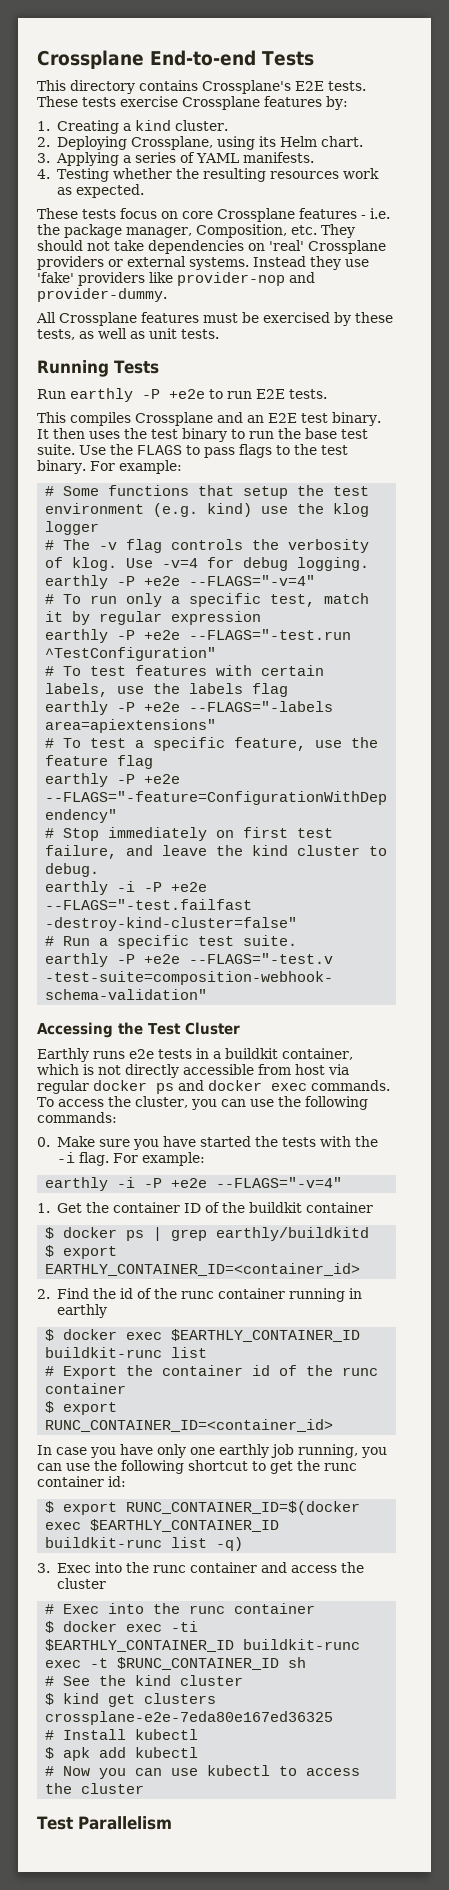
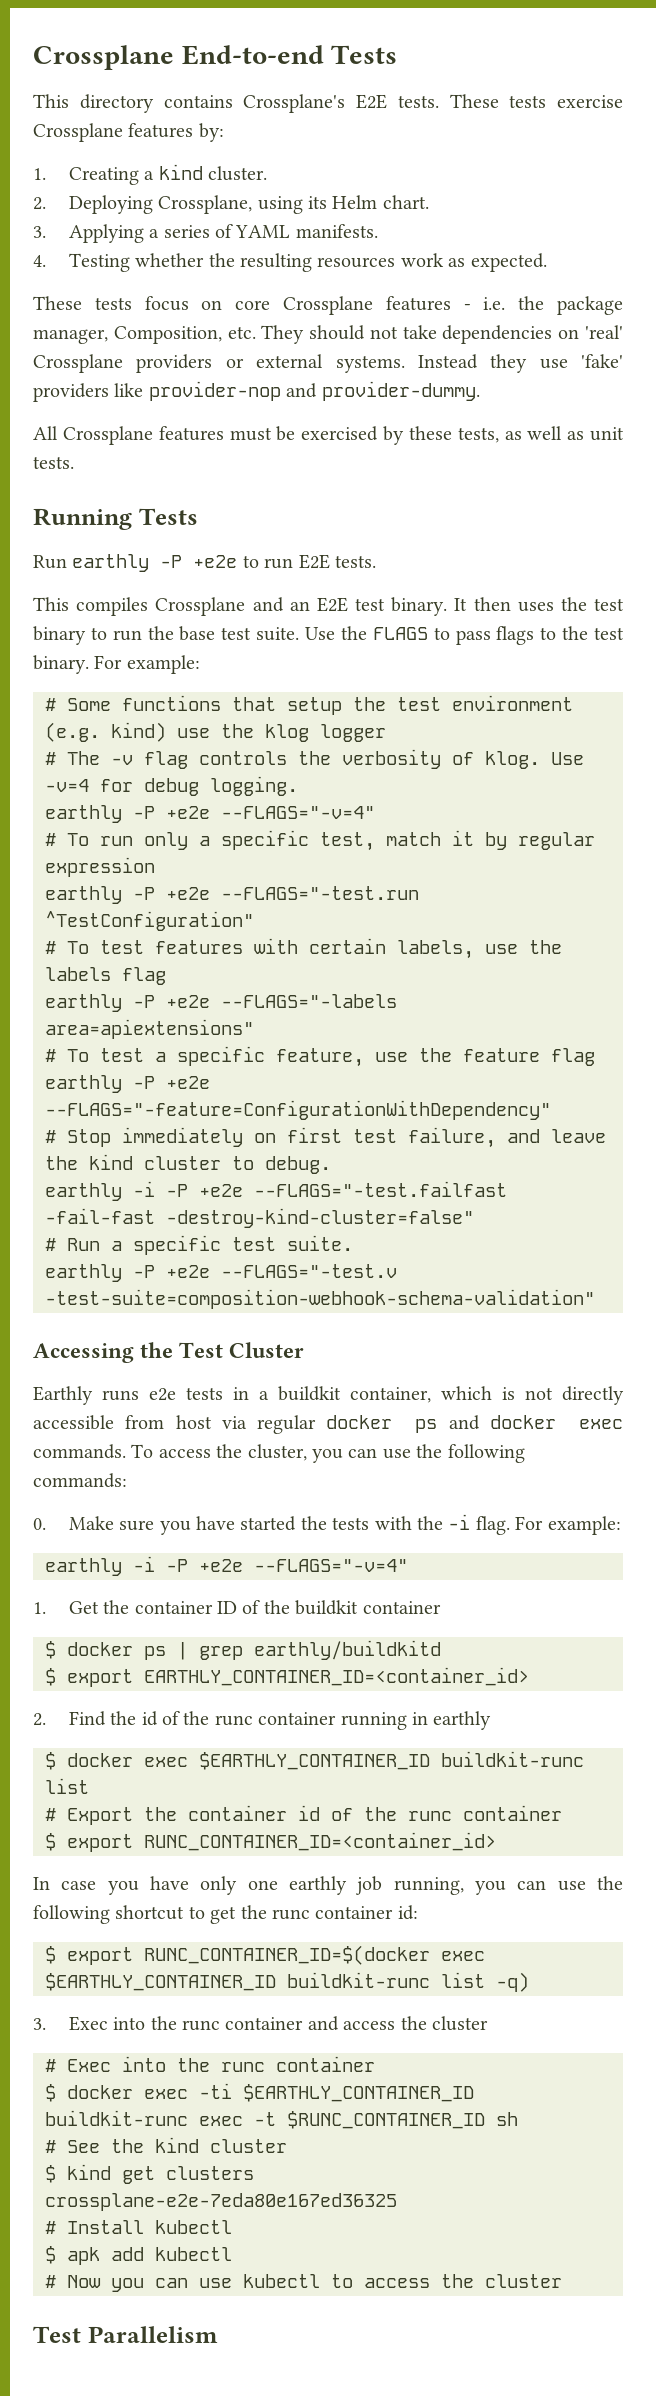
- earthly -i -P +e2e --FLAGS="-test.failfast -destroy-kind-cluster=false"
+ earthly -i -P +e2e --FLAGS="-test.failfast -fail-fast -destroy-kind-cluster=false"

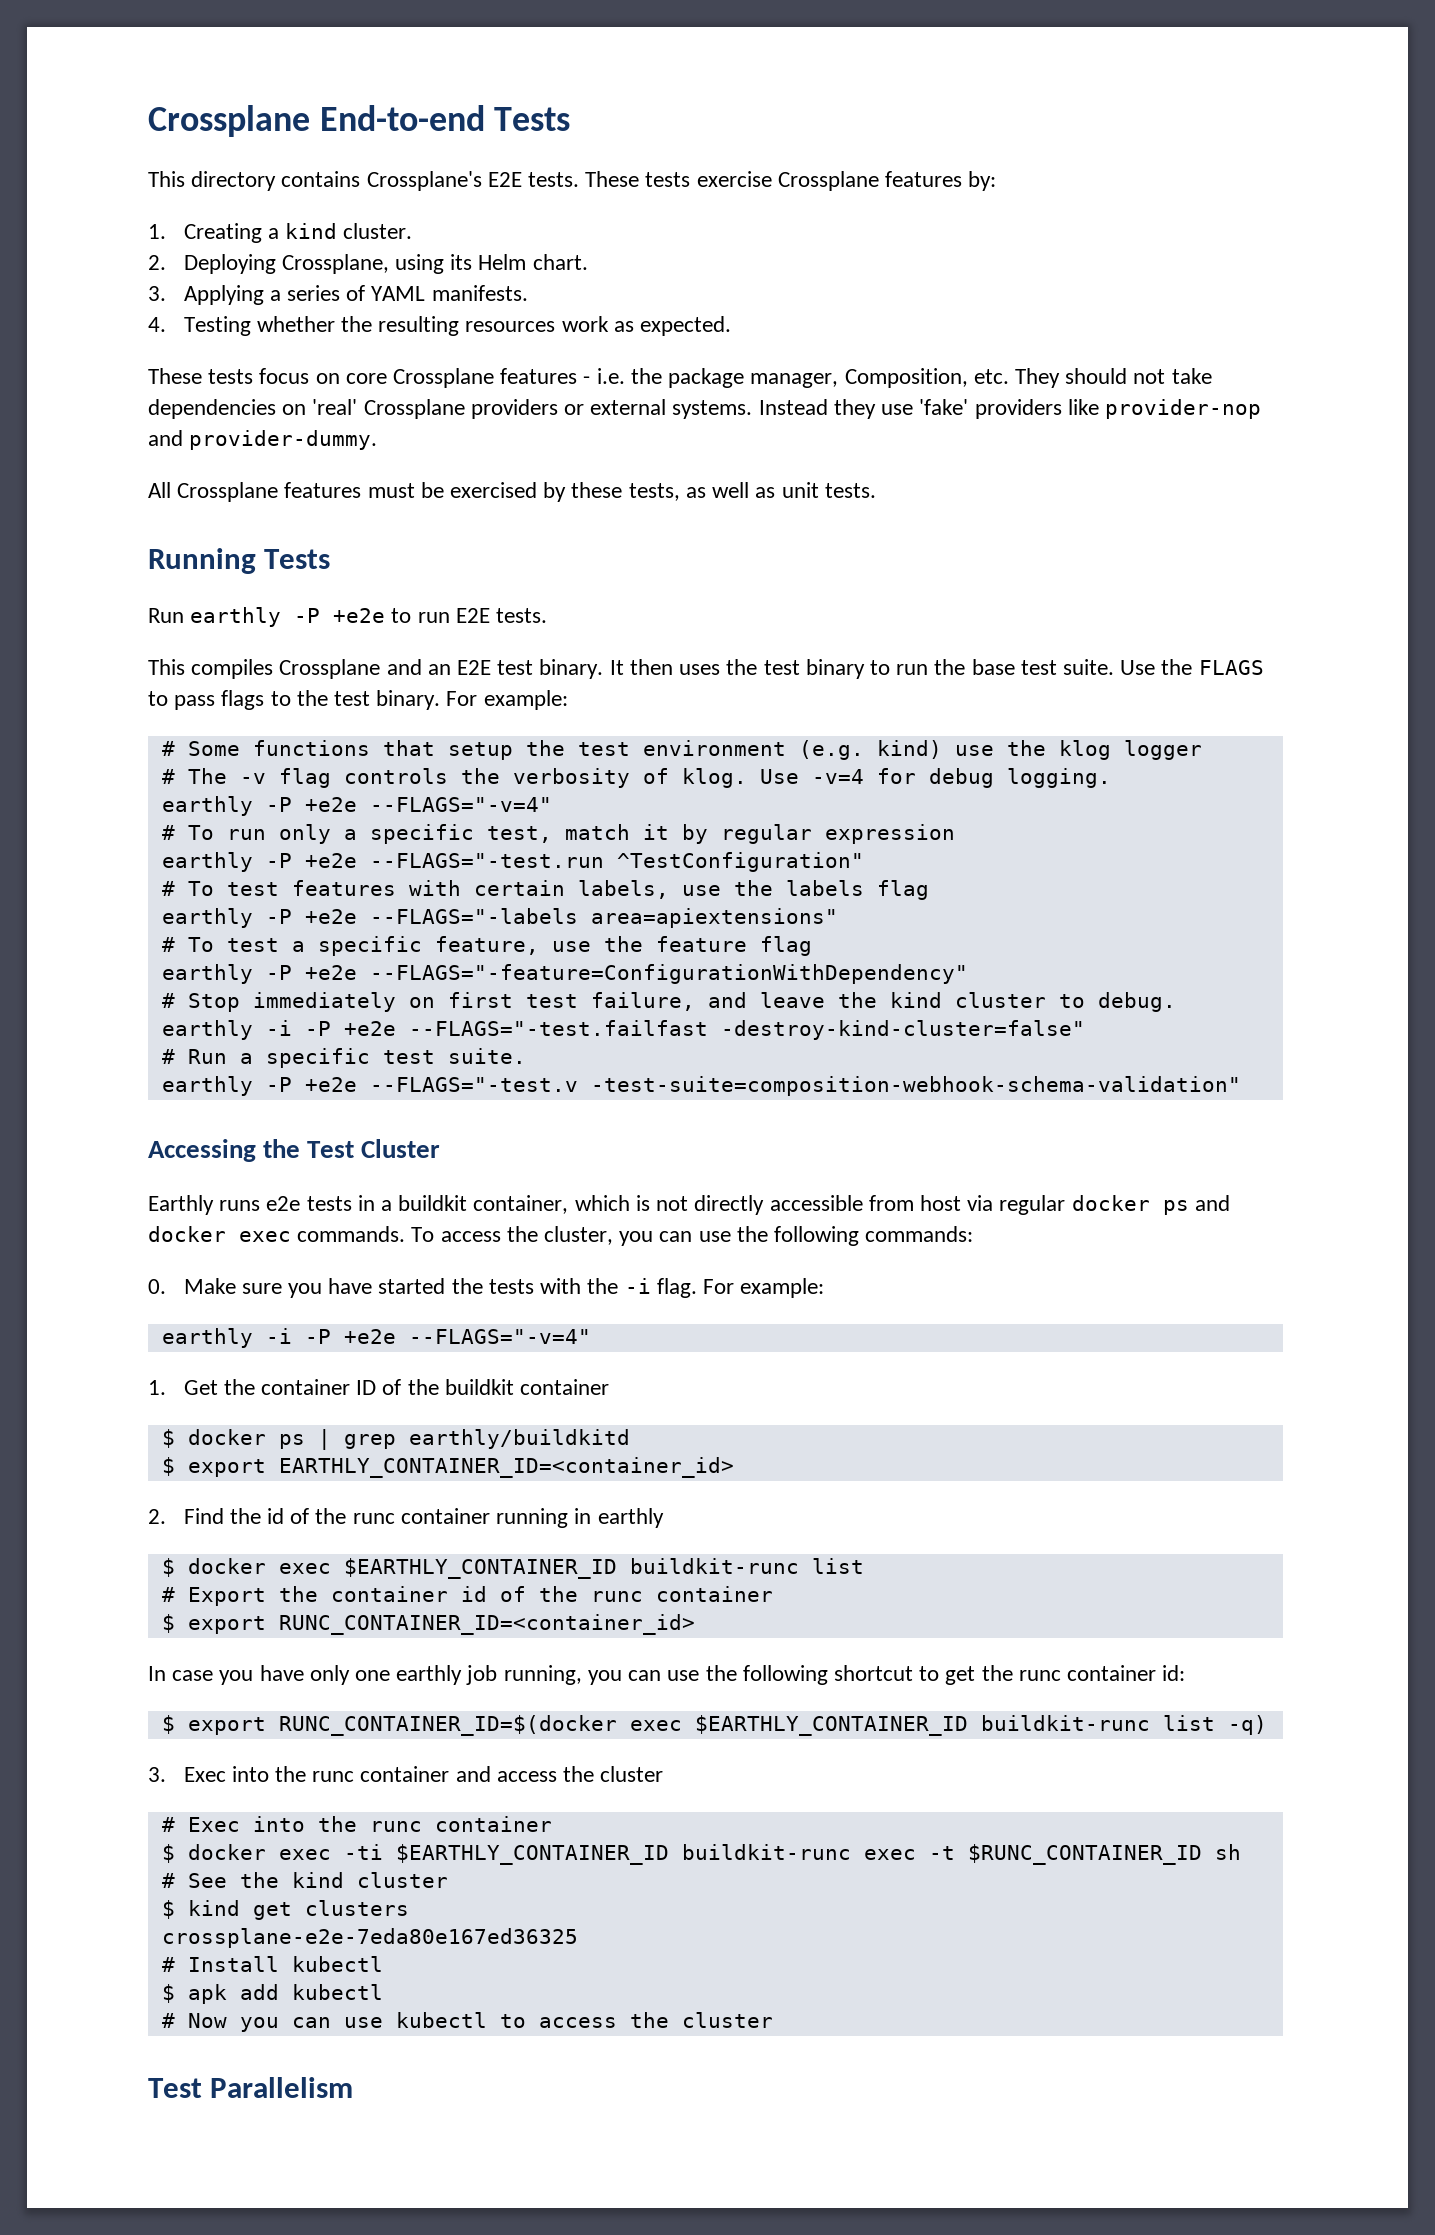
- earthly -i -P +e2e --FLAGS="-test.failfast -fail-fast -destroy-kind-cluster=false"
+ earthly -i -P +e2e --FLAGS="-test.failfast -destroy-kind-cluster=false"

